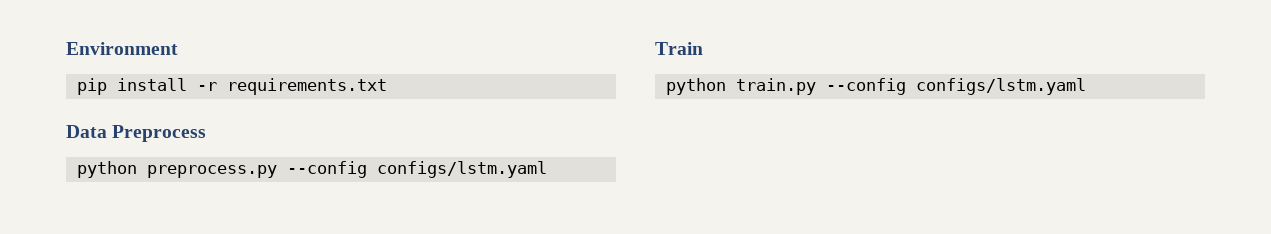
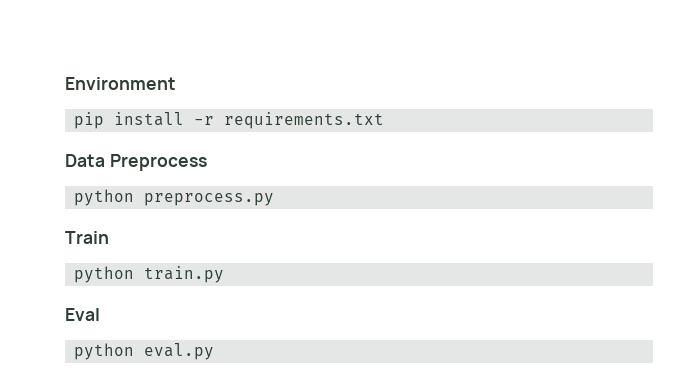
- python preprocess.py --config configs/lstm.yaml
+ python preprocess.py
- python train.py --config configs/lstm.yaml
+ python train.py
+ Eval
+ python eval.py

